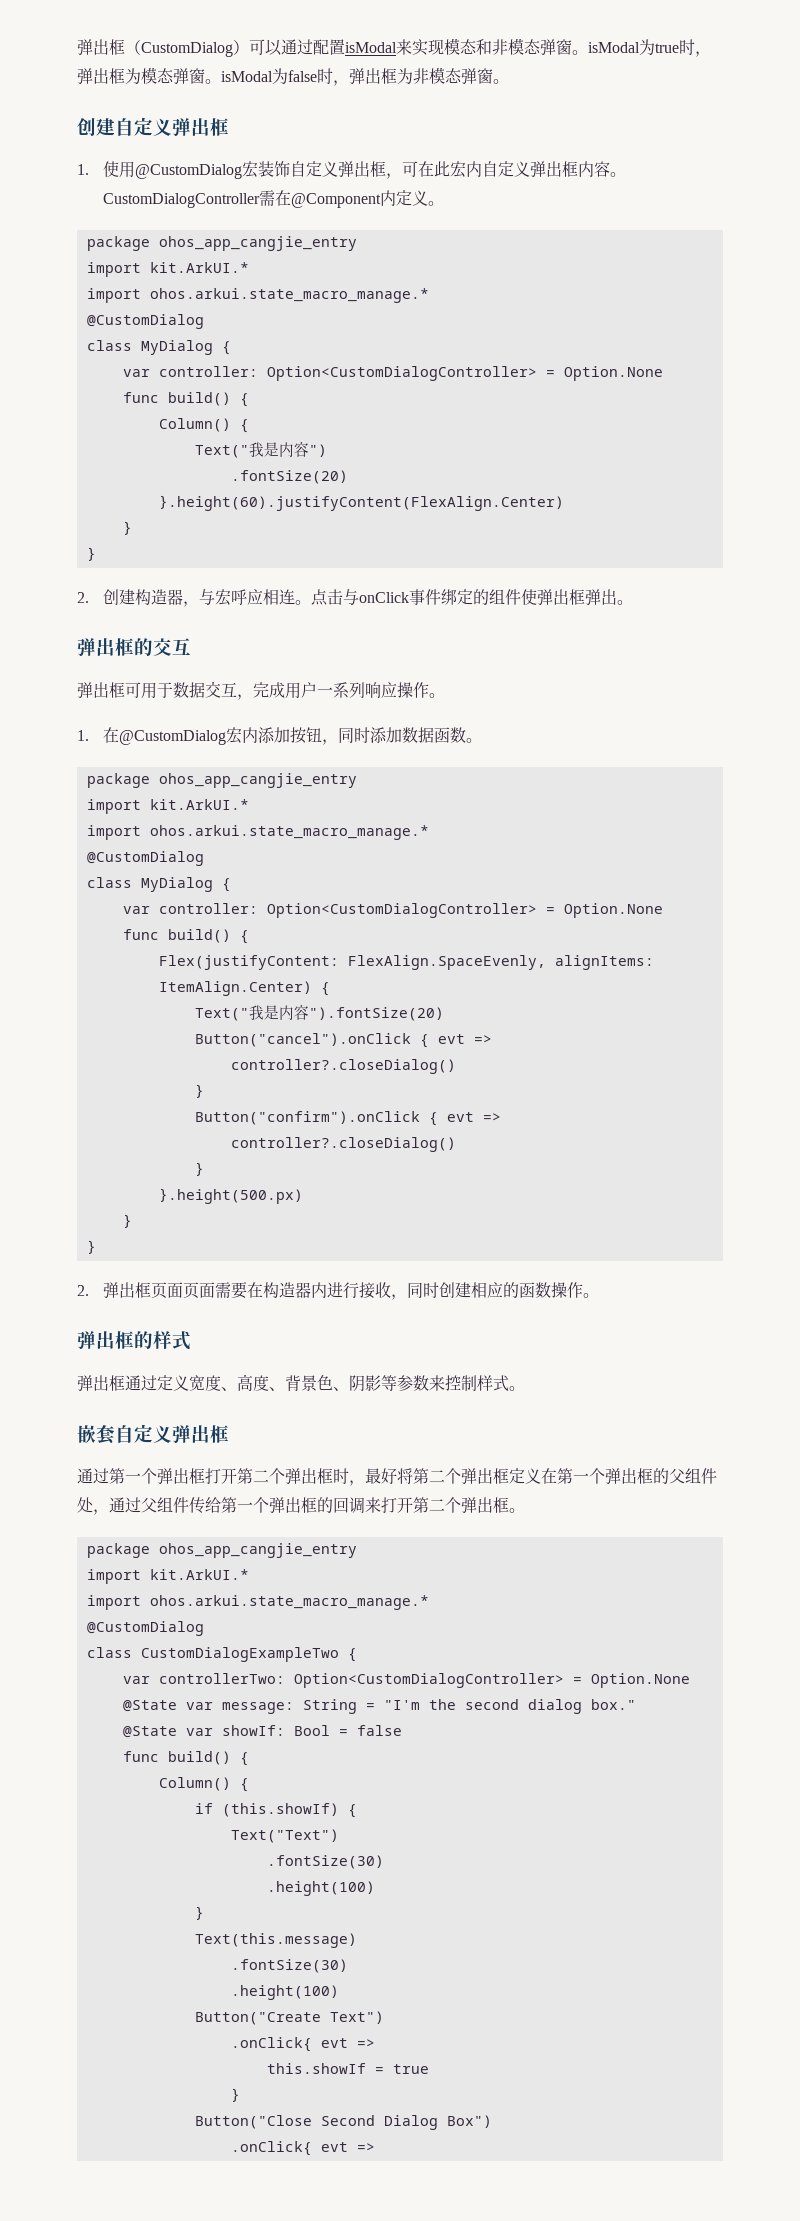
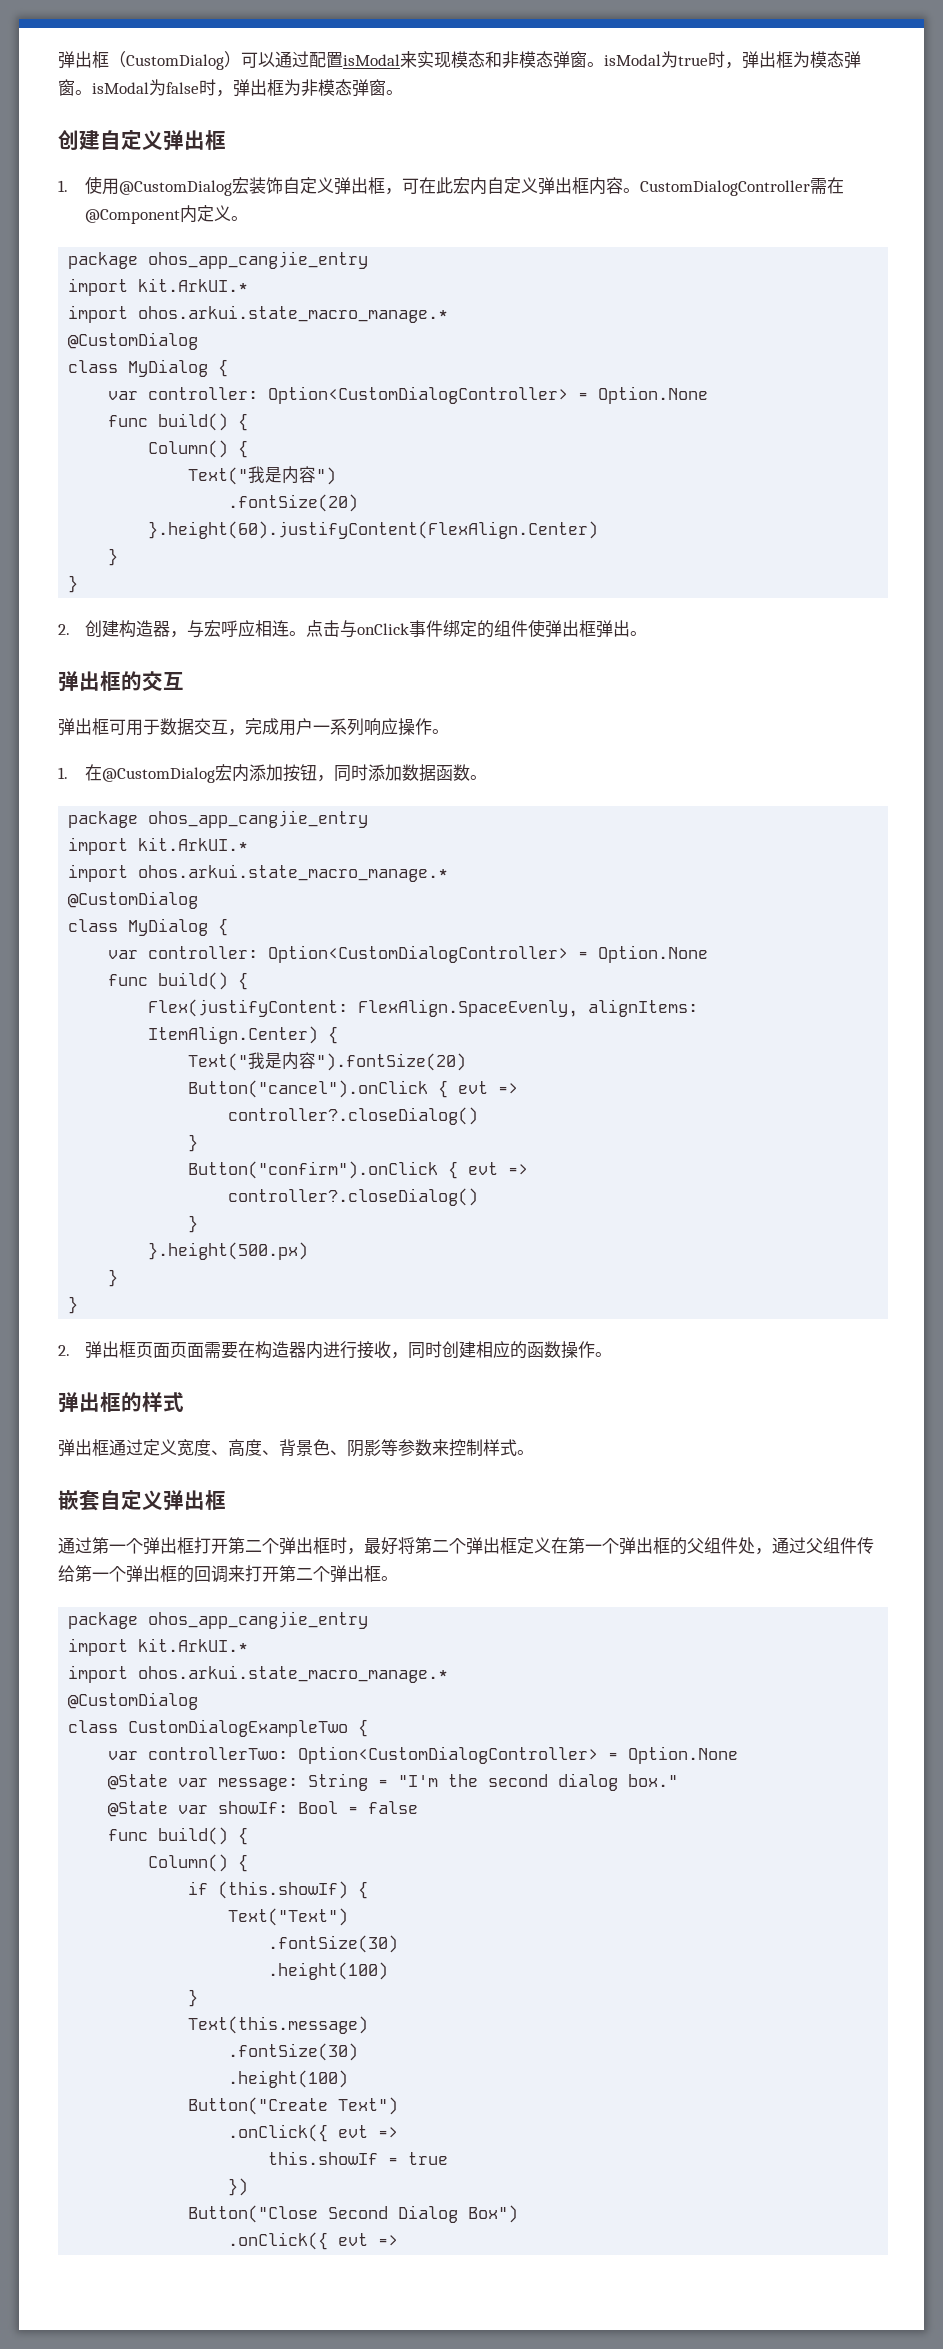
  Button("Create Text")
- .onClick{ evt =>
+ .onClick({ evt =>
  this.showIf = true
- }
+ })
  Button("Close Second Dialog Box")
- .onClick{ evt =>
+ .onClick({ evt =>

